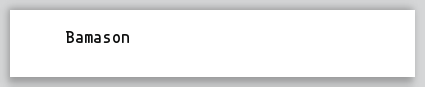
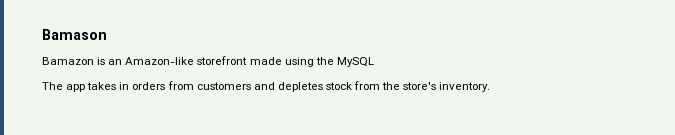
+ Bamazon is an Amazon-like storefront made using the MySQL
+ The app takes in orders from customers and depletes stock from the store's inventory.

